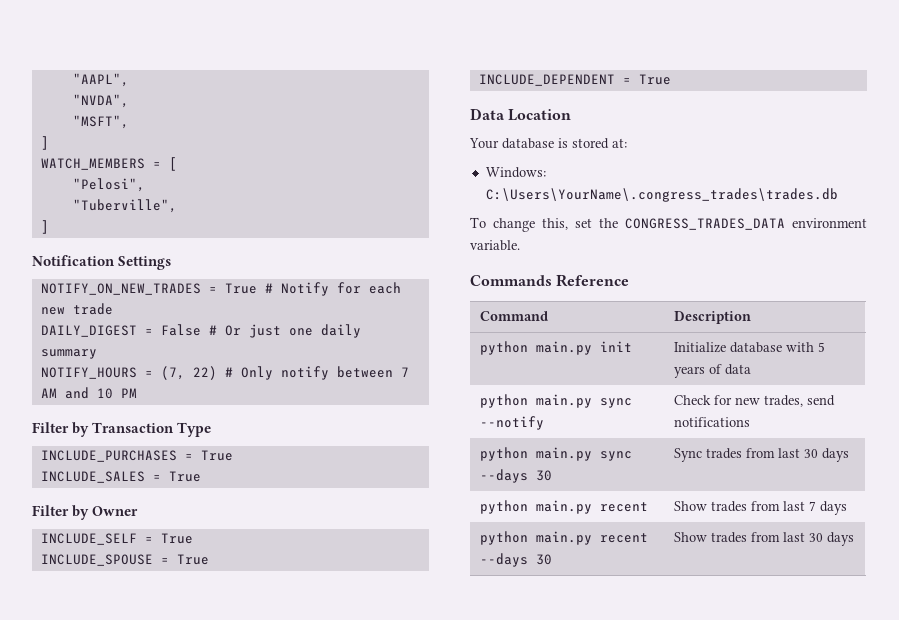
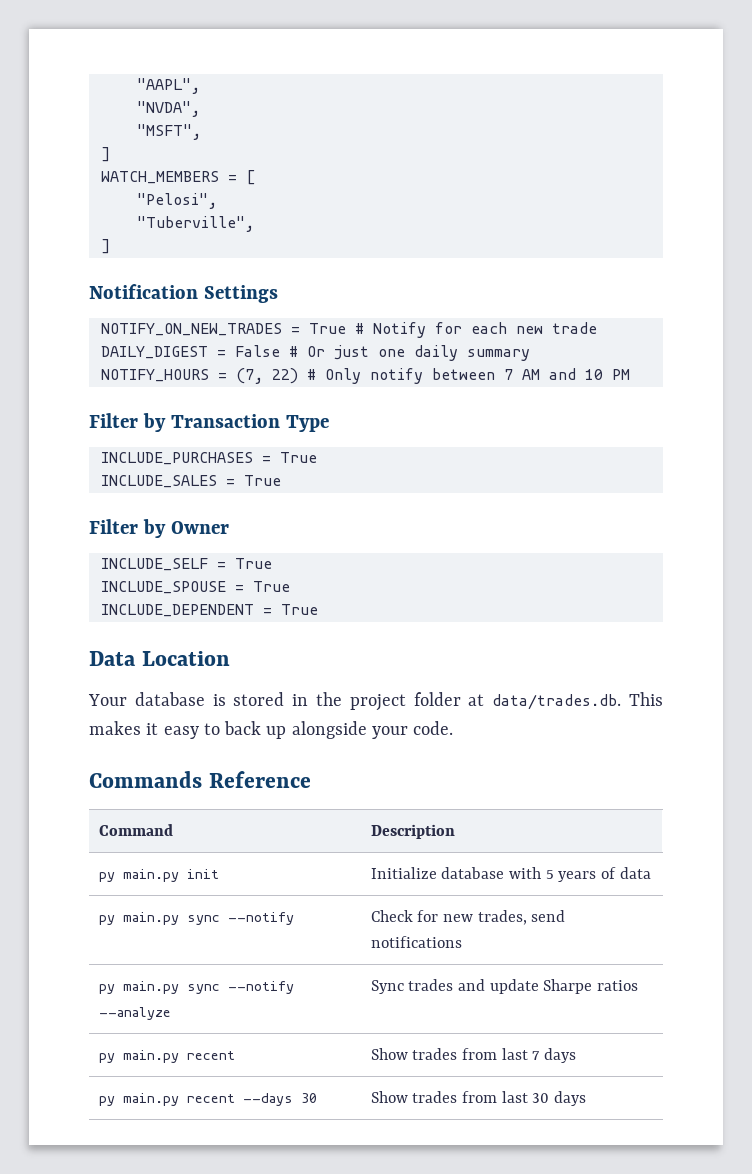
- Your database is stored at:
- Windows: C:\Users\YourName\.congress_trades\trades.db
- To change this, set the CONGRESS_TRADES_DATA environment variable.
+ Your database is stored in the project folder at data/trades.db. This makes it easy to back up alongside your code.
- python main.py init | Initialize database with 5 years of data
+ py main.py init | Initialize database with 5 years of data
- python main.py sync --notify | Check for new trades, send notifications
+ py main.py sync --notify | Check for new trades, send notifications
- python main.py sync --days 30 | Sync trades from last 30 days
- python main.py recent | Show trades from last 7 days
+ py main.py sync --notify --analyze | Sync trades and update Sharpe ratios
+ py main.py recent | Show trades from last 7 days
- python main.py recent --days 30 | Show trades from last 30 days
+ py main.py recent --days 30 | Show trades from last 30 days

